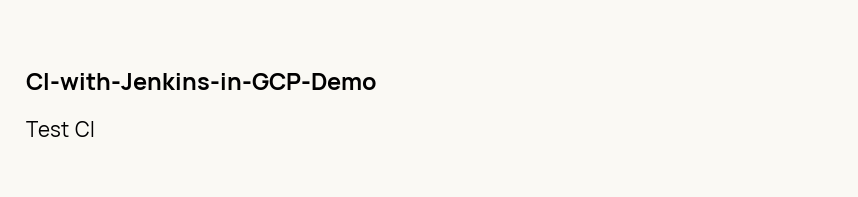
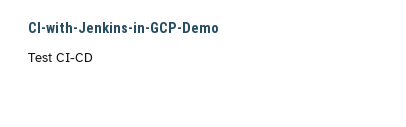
- Test CI
+ Test CI-CD

